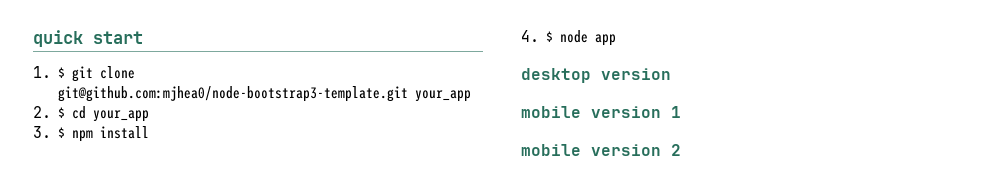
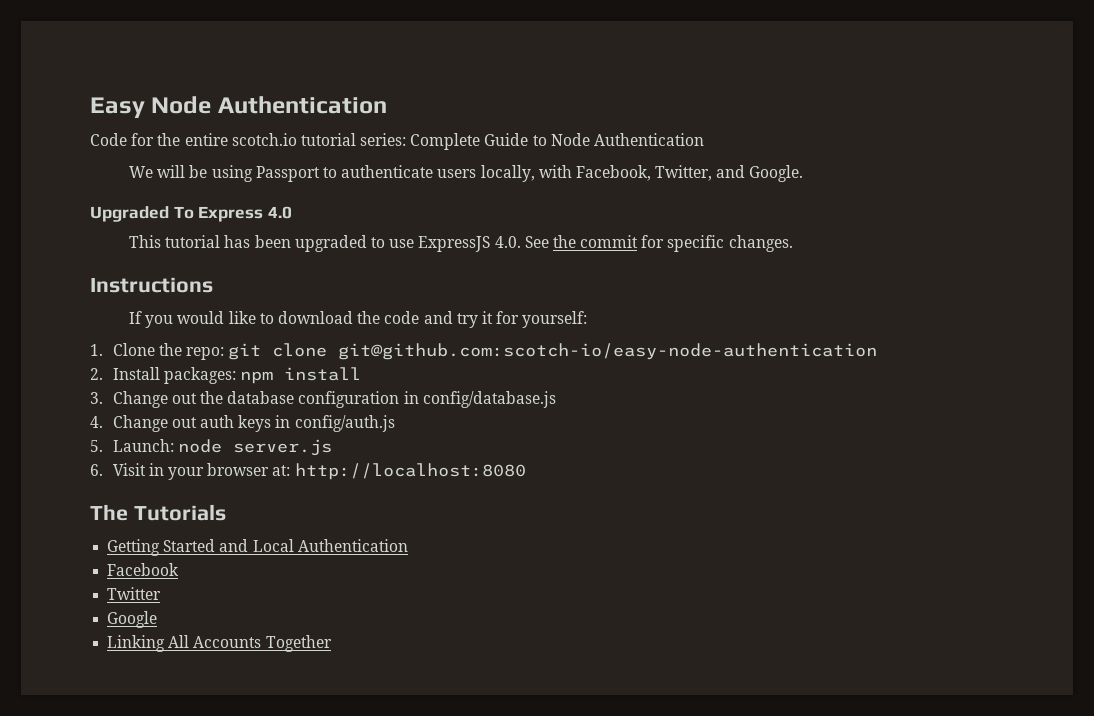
- quick start
- 1. $ git clone git@github.com:mjhea0/node-bootstrap3-template.git your_app
- 2. $ cd your_app
- 3. $ npm install
- 4. $ node app
- desktop version
- mobile version 1
- mobile version 2
+ Easy Node Authentication
+ Code for the entire scotch.io tutorial series: Complete Guide to Node Authentication
+ We will be using Passport to authenticate users locally, with Facebook, Twitter, and Google.
+ Upgraded To Express 4.0
+ This tutorial has been upgraded to use ExpressJS 4.0. See the commit for specific changes.
+ Instructions
+ If you would like to download the code and try it for yourself:
+ 1. Clone the repo: git clone git@github.com:scotch-io/easy-node-authentication
+ 2. Install packages: npm install
+ 3. Change out the database configuration in config/database.js
+ 4. Change out auth keys in config/auth.js
+ 5. Launch: node server.js
+ 6. Visit in your browser at: http://localhost:8080
+ The Tutorials
+ Getting Started and Local Authentication
+ Facebook
+ Twitter
+ Google
+ Linking All Accounts Together

